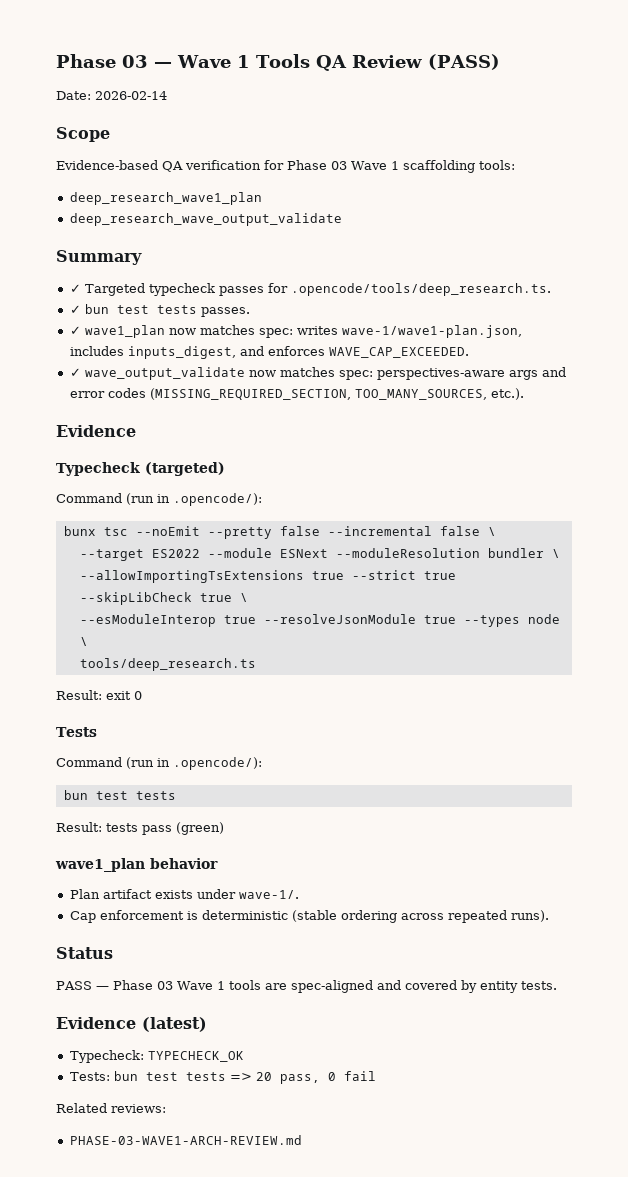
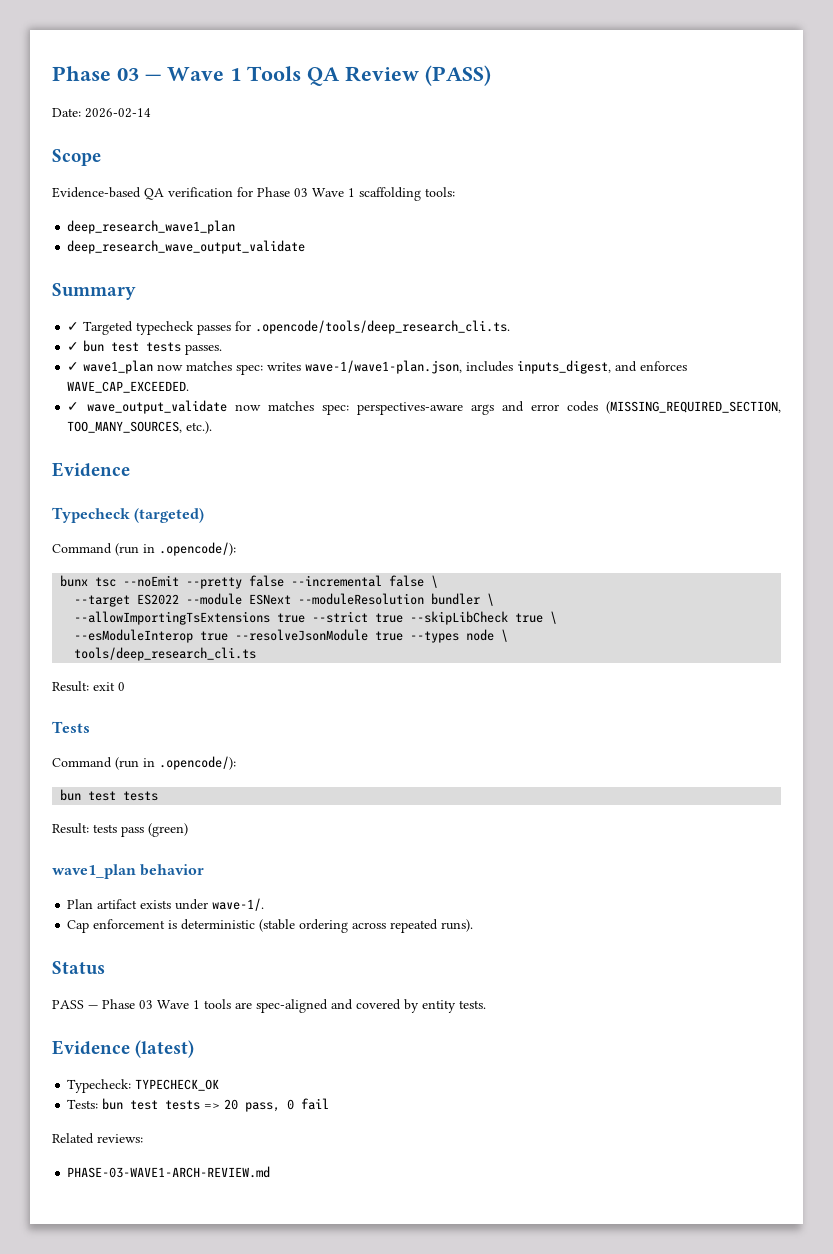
- ✓ Targeted typecheck passes for .opencode/tools/deep_research.ts.
+ ✓ Targeted typecheck passes for .opencode/tools/deep_research_cli.ts.
- tools/deep_research.ts
+ tools/deep_research_cli.ts

